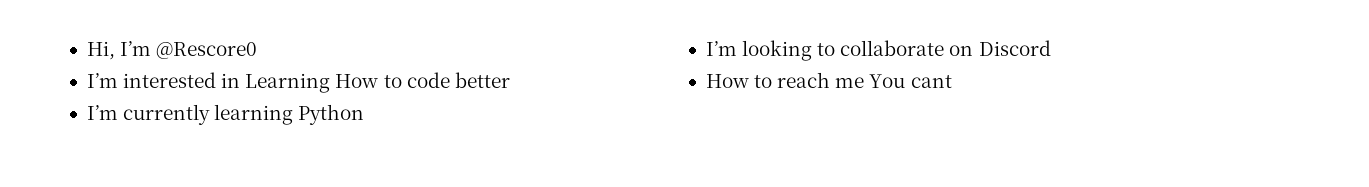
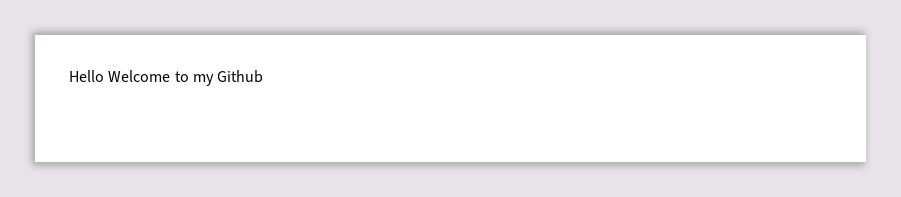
- Hi, I’m @Rescore0
- I’m interested in Learning How to code better
- I’m currently learning Python
- I’m looking to collaborate on Discord
- How to reach me You cant
+ Hello Welcome to my Github

